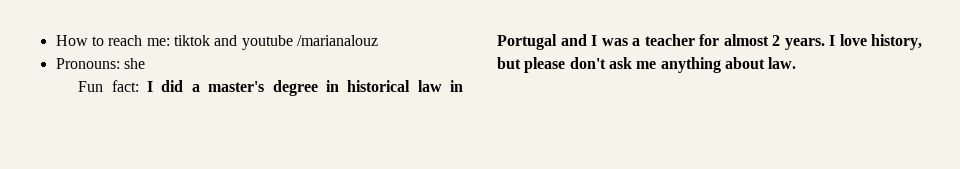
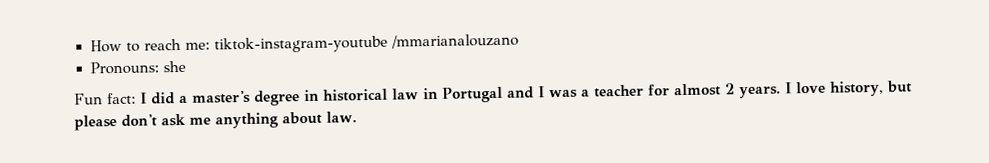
- How to reach me: tiktok and youtube /marianalouz
+ How to reach me: tiktok-instagram-youtube /mmarianalouzano

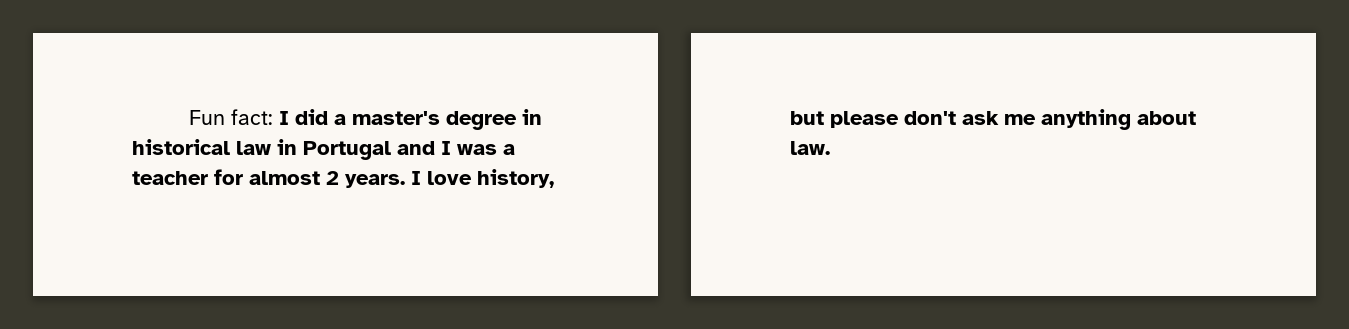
- How to reach me: tiktok-instagram-youtube /mmarianalouzano
- Pronouns: she

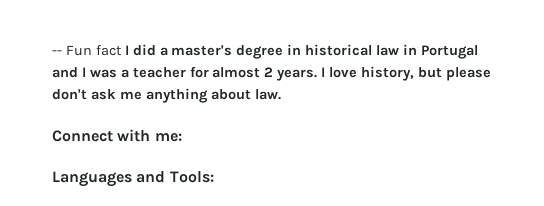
- Fun fact: I did a master's degree in historical law in Portugal and I was a teacher for almost 2 years.
+ -- Fun fact I did a master's degree in historical law in Portugal and I was a teacher for almost 2 years.
+ Connect with me:
+ Languages and Tools:

